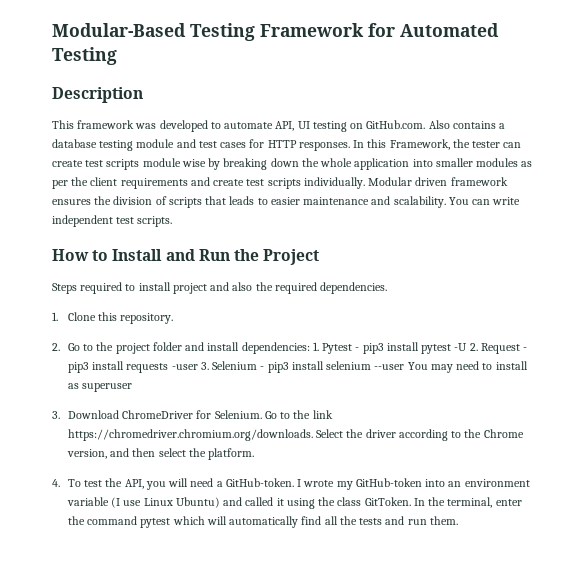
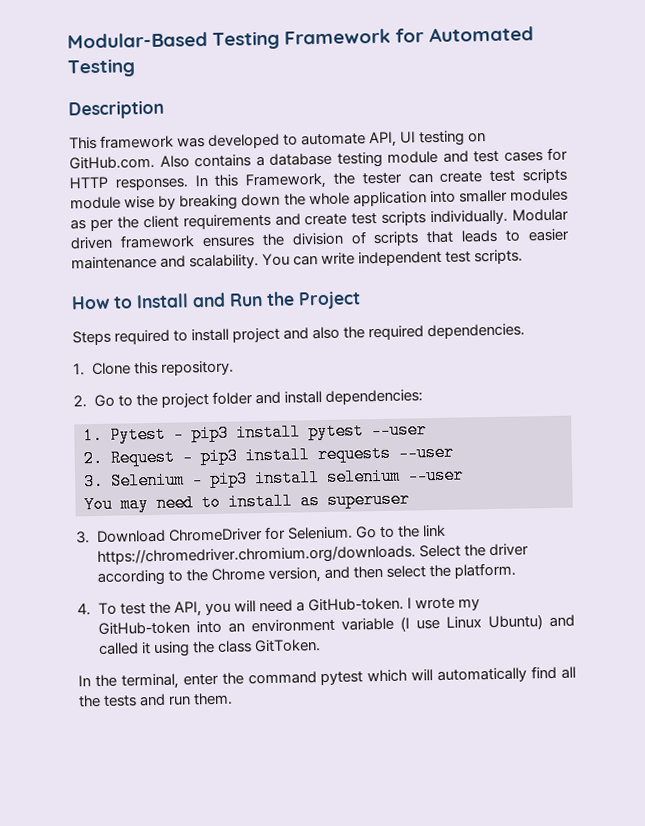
- 2. Go to the project folder and install dependencies: 1. Pytest - pip3 install pytest -U 2. Request - pip3 install requests -user 3. Selenium - pip3 install selenium --user You may need to install as superuser
+ 2. Go to the project folder and install dependencies:
+ 1. Pytest - pip3 install pytest --user
+ 2. Request - pip3 install requests --user
+ 3. Selenium - pip3 install selenium --user
+ You may need to install as superuser
- I wrote my GitHub-token into an environment variable (I use Linux Ubuntu) and called it using the class GitToken. In the terminal, enter the command pytest which will automatically find all the tests and run them.
+ I wrote my GitHub-token into an environment variable (I use Linux Ubuntu) and called it using the class GitToken.
+ In the terminal, enter the command pytest which will automatically find all the tests and run them.

